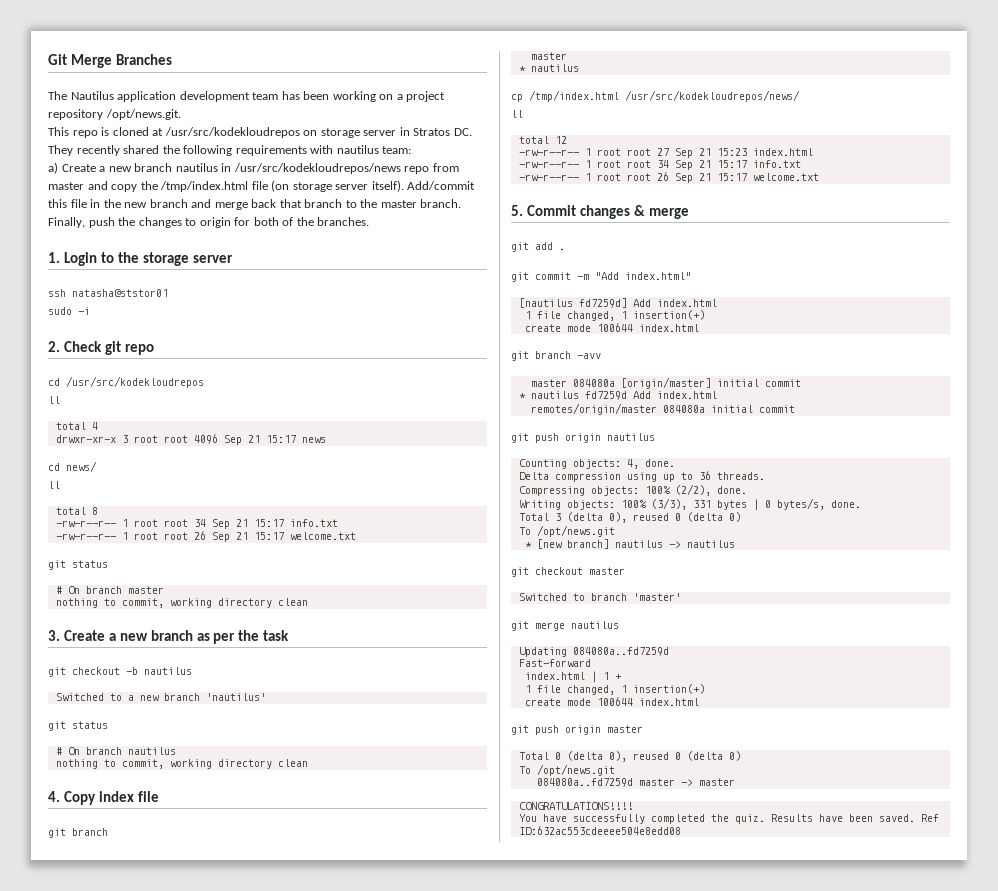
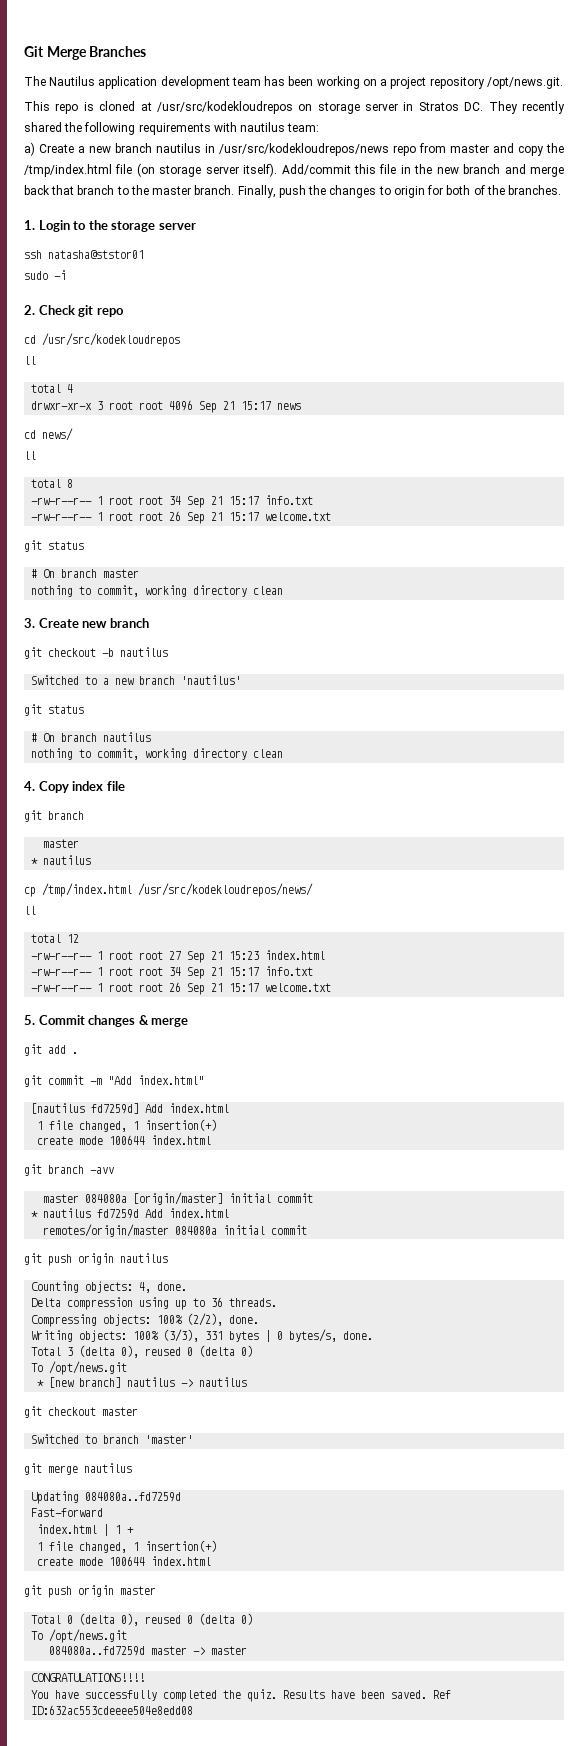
- 3. Create a new branch as per the task
+ 3. Create new branch

